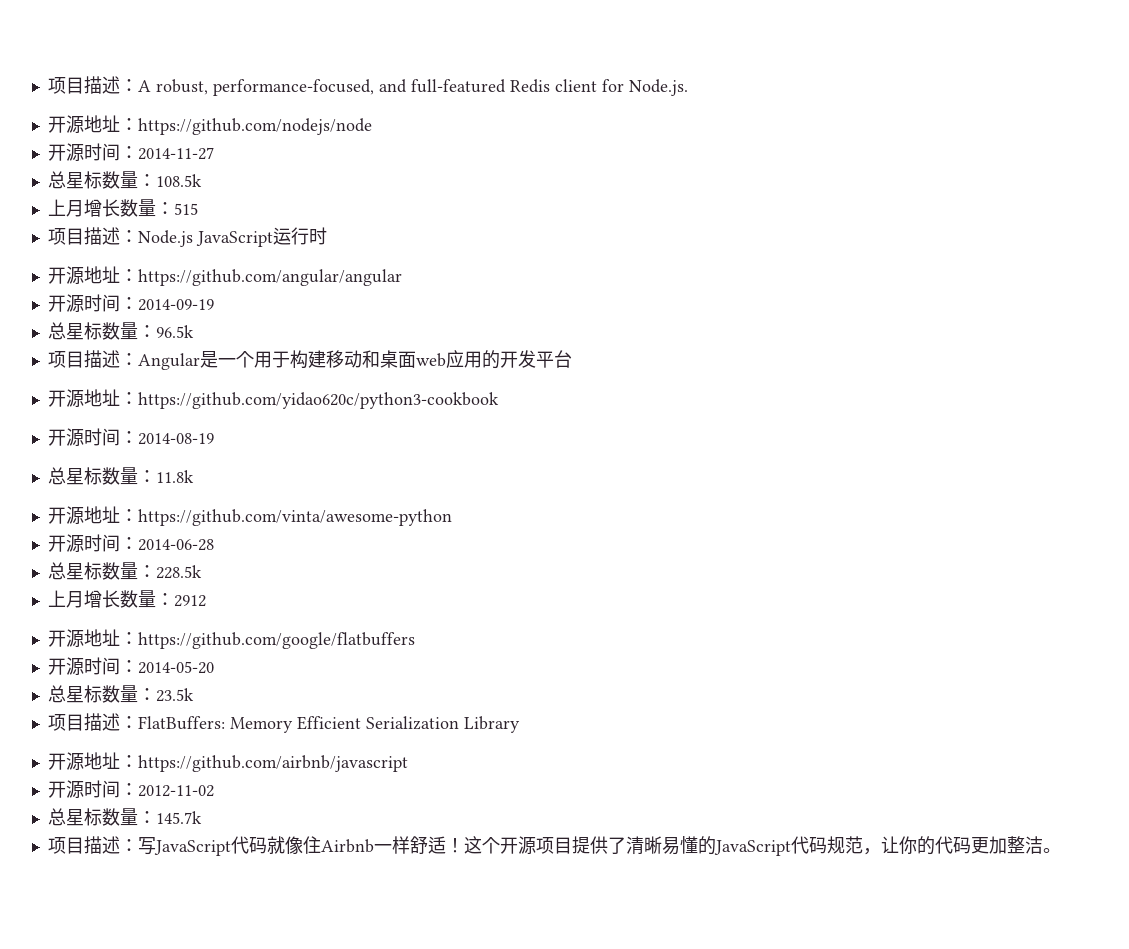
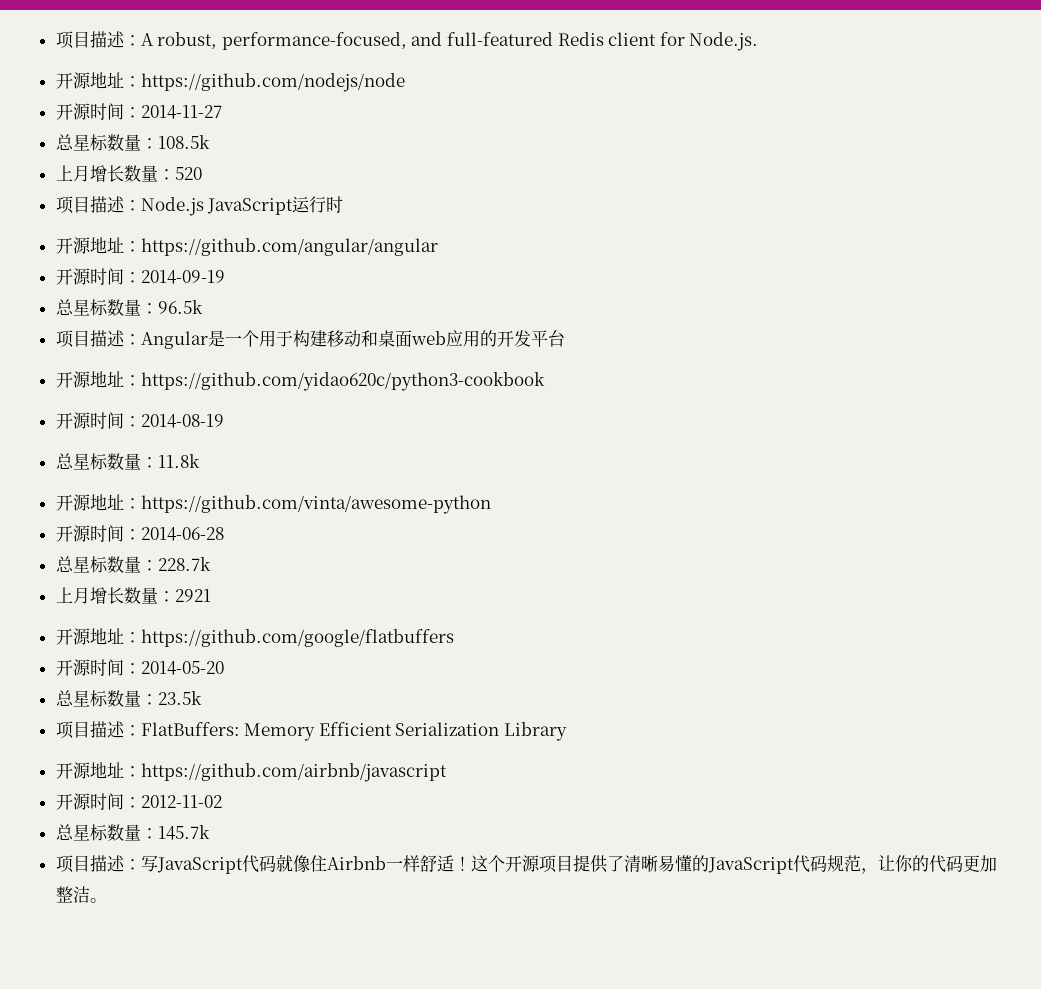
- 上月增长数量：515
+ 上月增长数量：520
- 总星标数量：228.5k
- 上月增长数量：2912
+ 总星标数量：228.7k
+ 上月增长数量：2921

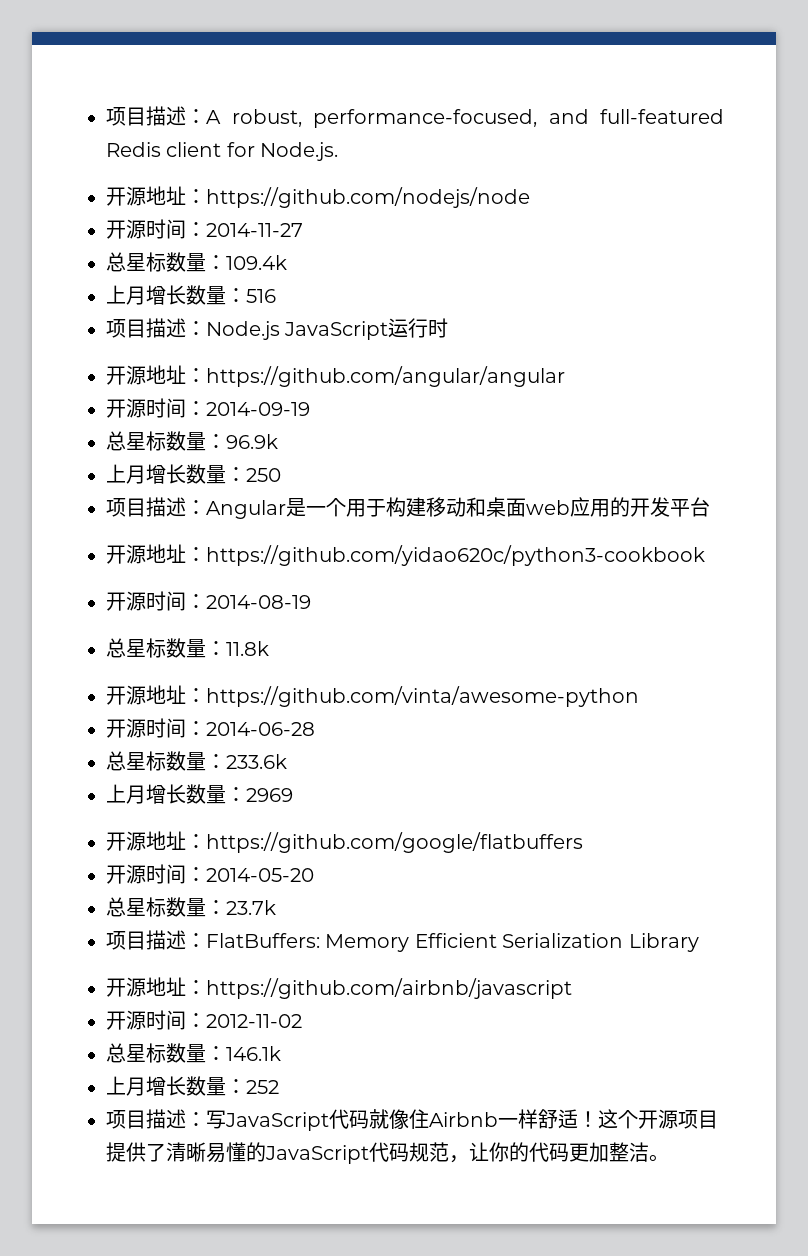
- 总星标数量：108.5k
- 上月增长数量：520
+ 总星标数量：109.4k
+ 上月增长数量：516
- 总星标数量：96.5k
+ 总星标数量：96.9k
+ 上月增长数量：250
- 总星标数量：228.7k
- 上月增长数量：2921
+ 总星标数量：233.6k
+ 上月增长数量：2969
- 总星标数量：23.5k
+ 总星标数量：23.7k
- 总星标数量：145.7k
+ 总星标数量：146.1k
+ 上月增长数量：252

